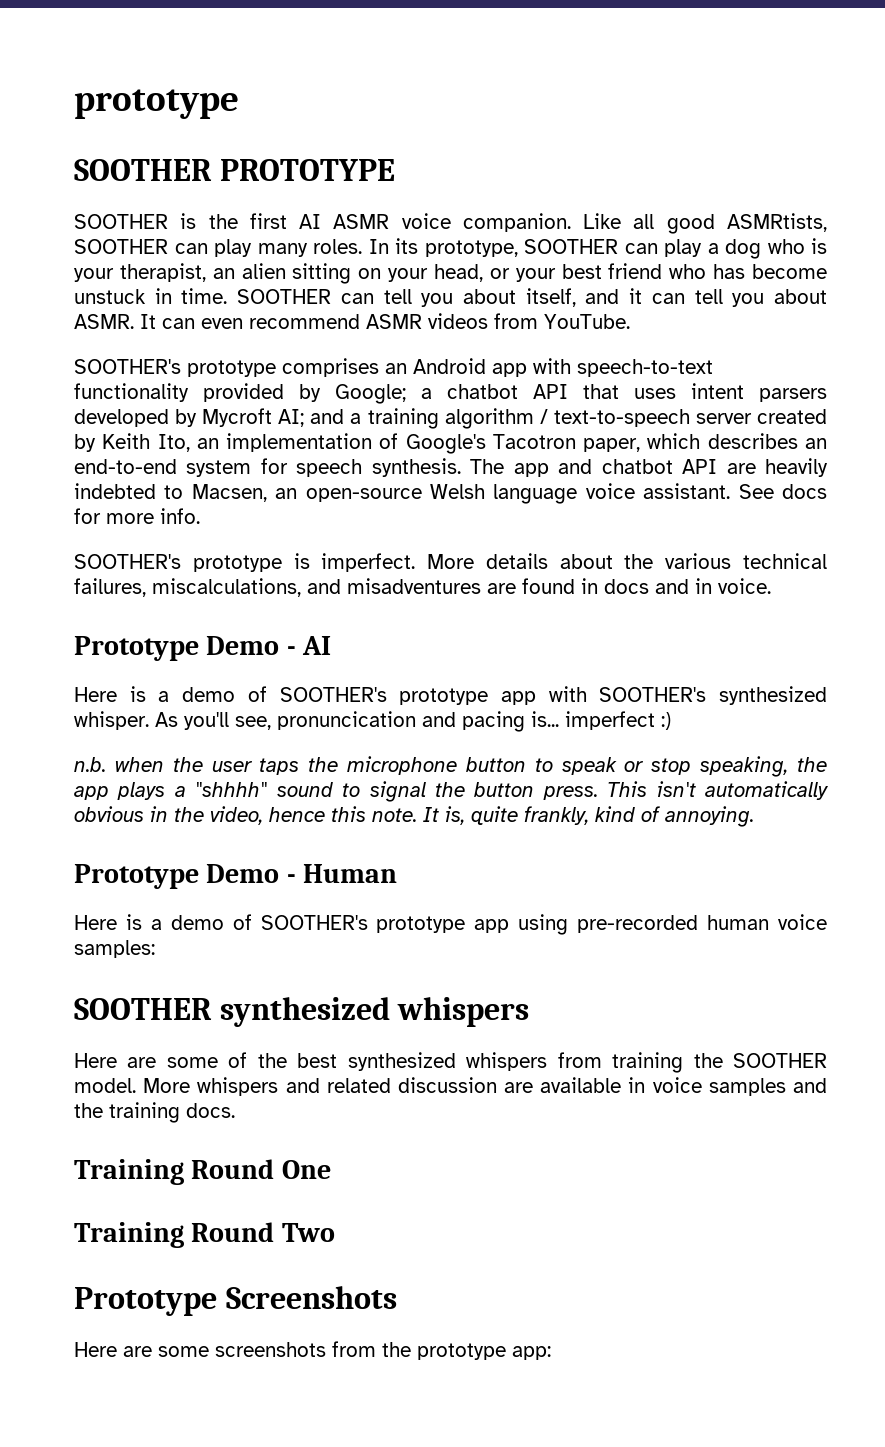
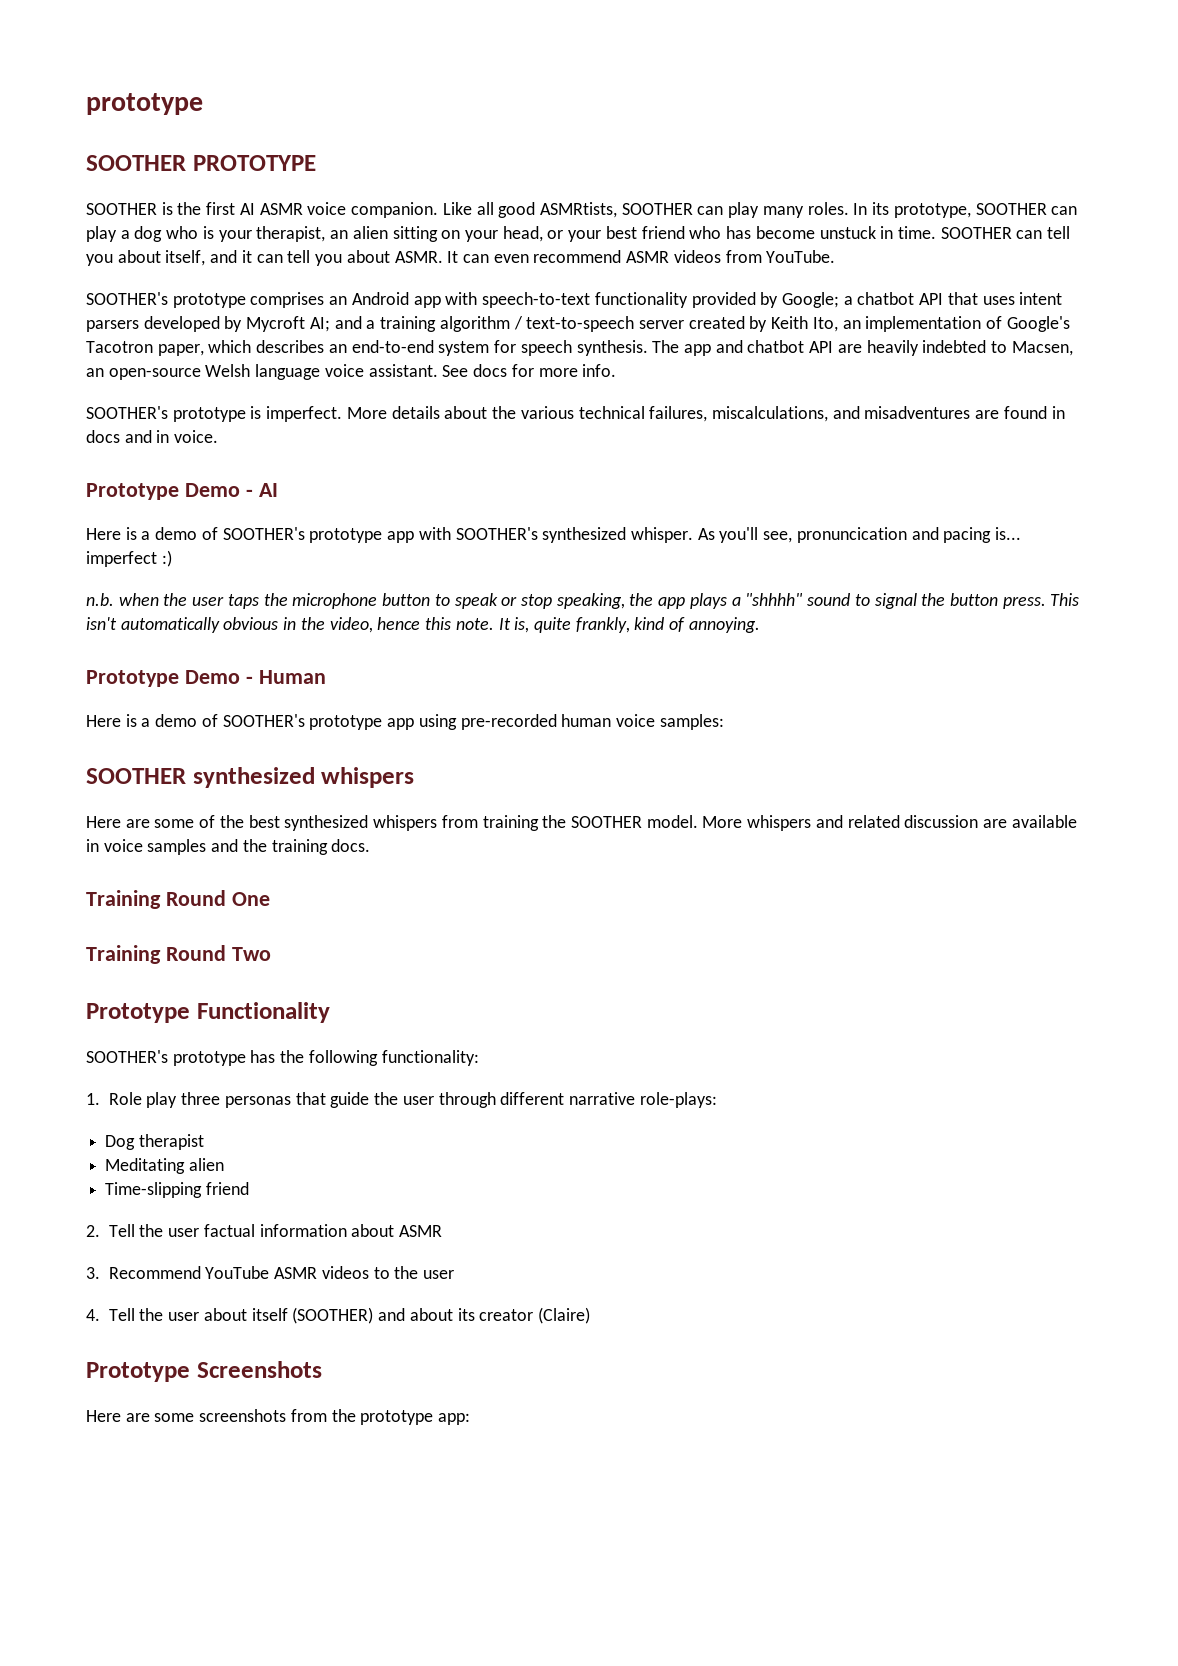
+ Prototype Functionality
+ SOOTHER's prototype has the following functionality:
+ 1. Role play three personas that guide the user through different narrative role-plays:
+ Dog therapist
+ Meditating alien
+ Time-slipping friend
+ 2. Tell the user factual information about ASMR
+ 3. Recommend YouTube ASMR videos to the user
+ 4. Tell the user about itself (SOOTHER) and about its creator (Claire)

